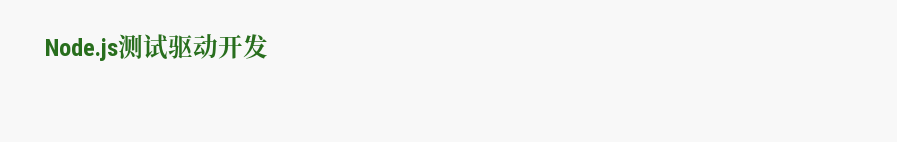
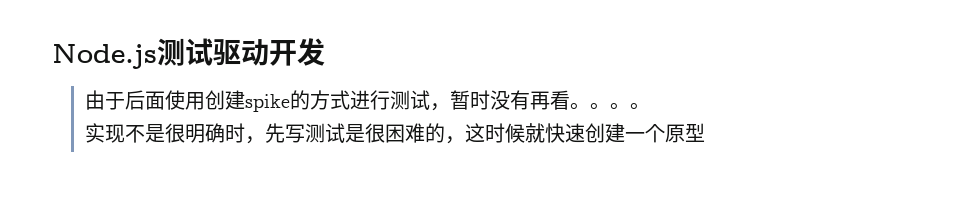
+ 由于后面使用创建spike的方式进行测试，暂时没有再看。。。。
+ 实现不是很明确时，先写测试是很困难的，这时候就快速创建一个原型

